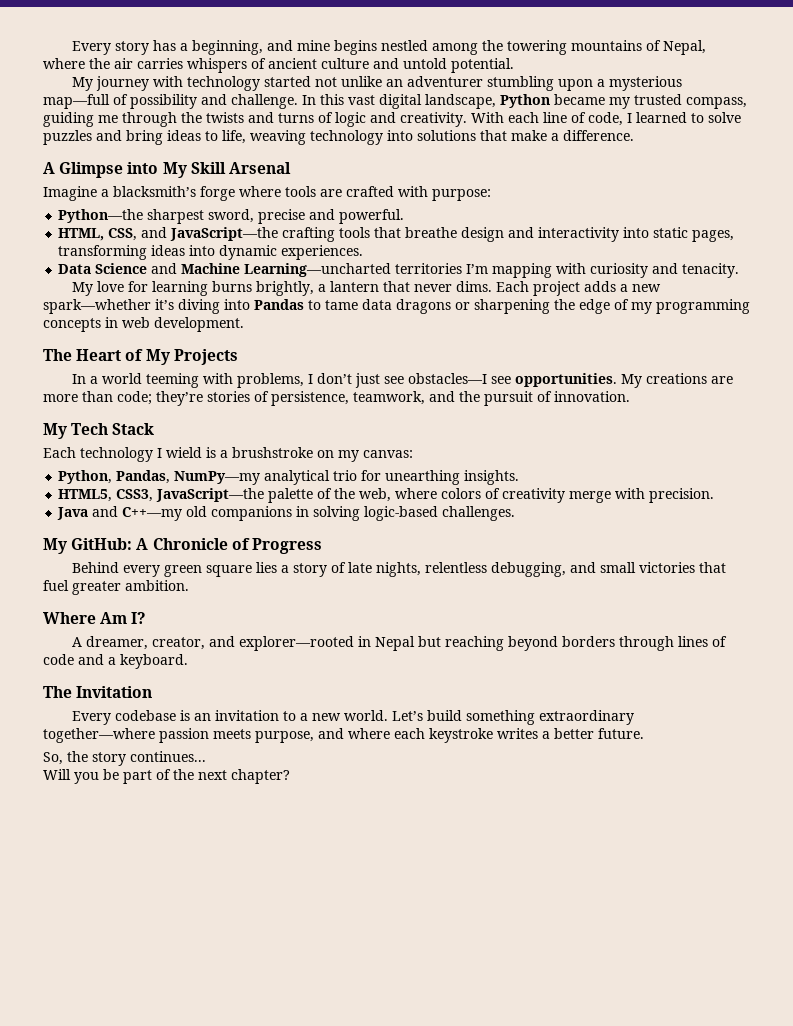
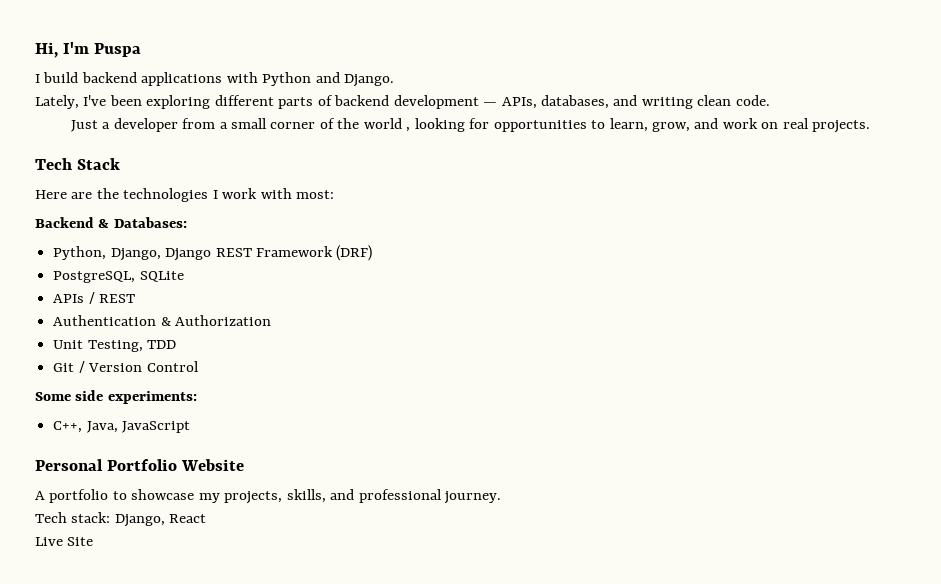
- Every story has a beginning, and mine begins nestled among the towering mountains of Nepal, where the air carries whispers of ancient culture and untold potential.
- My journey with technology started not unlike an adventurer stumbling upon a mysterious map—full of possibility and challenge. In this vast digital landscape, Python became my trusted compass, guiding me through the twists and turns of logic and creativity. With each line of code, I learned to solve puzzles and bring ideas to life, weaving technology into solutions that make a difference.
- A Glimpse into My Skill Arsenal
- Imagine a blacksmith’s forge where tools are crafted with purpose:
- Python—the sharpest sword, precise and powerful.
- HTML, CSS, and JavaScript—the crafting tools that breathe design and interactivity into static pages, transforming ideas into dynamic experiences.
- Data Science and Machine Learning—uncharted territories I’m mapping with curiosity and tenacity.
- My love for learning burns brightly, a lantern that never dims. Each project adds a new spark—whether it’s diving into Pandas to tame data dragons or sharpening the edge of my programming concepts in web development.
- The Heart of My Projects
- In a world teeming with problems, I don’t just see obstacles—I see opportunities. My creations are more than code; they’re stories of persistence, teamwork, and the pursuit of innovation.
- My Tech Stack
- Each technology I wield is a brushstroke on my canvas:
- Python, Pandas, NumPy—my analytical trio for unearthing insights.
- HTML5, CSS3, JavaScript—the palette of the web, where colors of creativity merge with precision.
- Java and C++—my old companions in solving logic-based challenges.
- My GitHub: A Chronicle of Progress
- Behind every green square lies a story of late nights, relentless debugging, and small victories that fuel greater ambition.
- Where Am I?
- A dreamer, creator, and explorer—rooted in Nepal but reaching beyond borders through lines of code and a keyboard.
- The Invitation
- Every codebase is an invitation to a new world. Let’s build something extraordinary together—where passion meets purpose, and where each keystroke writes a better future.
- So, the story continues...
- Will you be part of the next chapter?
+ Hi, I'm Puspa
+ I build backend applications with Python and Django.
+ Lately, I've been exploring different parts of backend development — APIs, databases, and writing clean code.
+ Just a developer from a small corner of the world , looking for opportunities to learn, grow, and work on real projects.
+ Tech Stack
+ Here are the technologies I work with most:
+ Backend & Databases:
+ Python, Django, Django REST Framework (DRF)
+ PostgreSQL, SQLite
+ APIs / REST
+ Authentication & Authorization
+ Unit Testing, TDD
+ Git / Version Control
+ Some side experiments:
+ C++, Java, JavaScript
+ Personal Portfolio Website
+ A portfolio to showcase my projects, skills, and professional journey.
+ Tech stack: Django, React
+ Live Site

